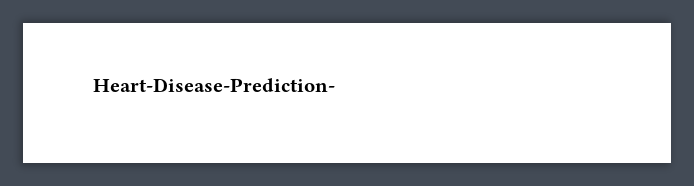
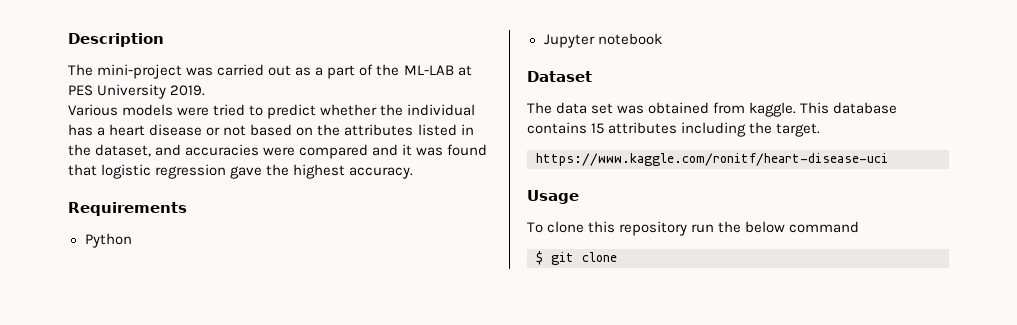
- Heart-Disease-Prediction-
+ Description
+ The mini-project was carried out as a part of the ML-LAB at PES University 2019.
+ Various models were tried to predict whether the individual has a heart disease or not based on the attributes listed in the dataset, and accuracies were compared and it was found that logistic regression gave the highest accuracy.
+ Requirements
+ Python
+ Jupyter notebook
+ Dataset
+ The data set was obtained from kaggle. This database contains 15 attributes including the target.
+ https://www.kaggle.com/ronitf/heart-disease-uci
+ Usage
+ To clone this repository run the below command
+ $ git clone

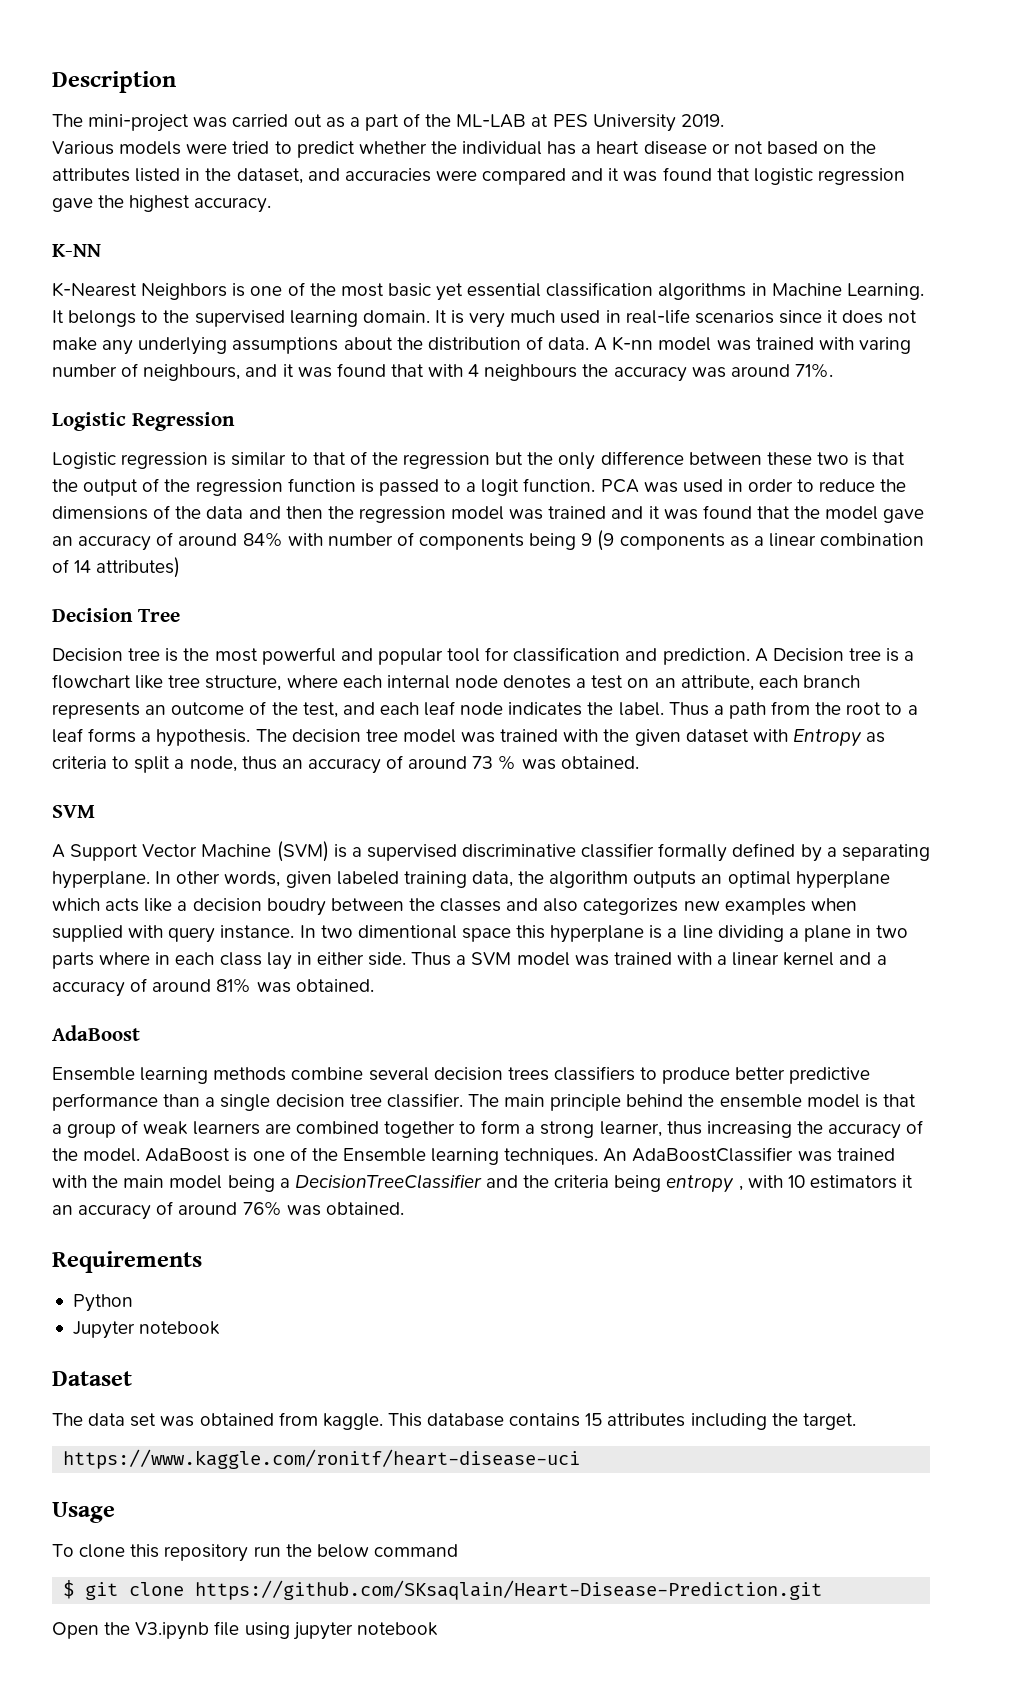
+ K-NN
+ K-Nearest Neighbors is one of the most basic yet essential classification algorithms in Machine Learning. It belongs to the supervised learning domain. It is very much used in real-life scenarios since it does not make any underlying assumptions about the distribution of data. A K-nn model was trained with varing number of neighbours, and it was found that with 4 neighbours the accuracy was around 71%.
+ Logistic Regression
+ Logistic regression is similar to that of the regression but the only difference between these two is that the output of the regression function is passed to a logit function. PCA was used in order to reduce the dimensions of the data and then the regression model was trained and it was found that the model gave an accuracy of around 84% with number of components being 9 (9 components as a linear combination of 14 attributes)
+ Decision Tree
+ Decision tree is the most powerful and popular tool for classification and prediction. A Decision tree is a flowchart like tree structure, where each internal node denotes a test on an attribute, each branch represents an outcome of the test, and each leaf node indicates the label. Thus a path from the root to a leaf forms a hypothesis. The decision tree model was trained with the given dataset with Entropy as criteria to split a node, thus an accuracy of around 73 % was obtained.
+ SVM
+ A Support Vector Machine (SVM) is a supervised discriminative classifier formally defined by a separating hyperplane. In other words, given labeled training data, the algorithm outputs an optimal hyperplane which acts like a decision boudry between the classes and also categorizes new examples when supplied with query instance. In two dimentional space this hyperplane is a line dividing a plane in two parts where in each class lay in either side. Thus a SVM model was trained with a linear kernel and a accuracy of around 81% was obtained.
+ AdaBoost
+ Ensemble learning methods combine several decision trees classifiers to produce better predictive performance than a single decision tree classifier. The main principle behind the ensemble model is that a group of weak learners are combined together to form a strong learner, thus increasing the accuracy of the model. AdaBoost is one of the Ensemble learning techniques. An AdaBoostClassifier was trained with the main model being a DecisionTreeClassifier and the criteria being entropy , with 10 estimators it an accuracy of around 76% was obtained.
- $ git clone
+ $ git clone https://github.com/SKsaqlain/Heart-Disease-Prediction.git
+ Open the V3.ipynb file using jupyter notebook

